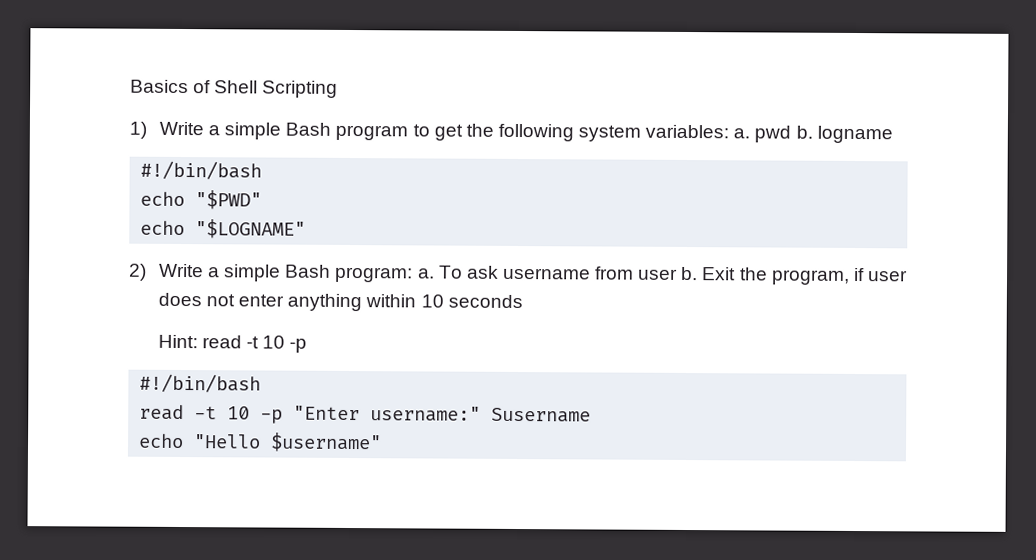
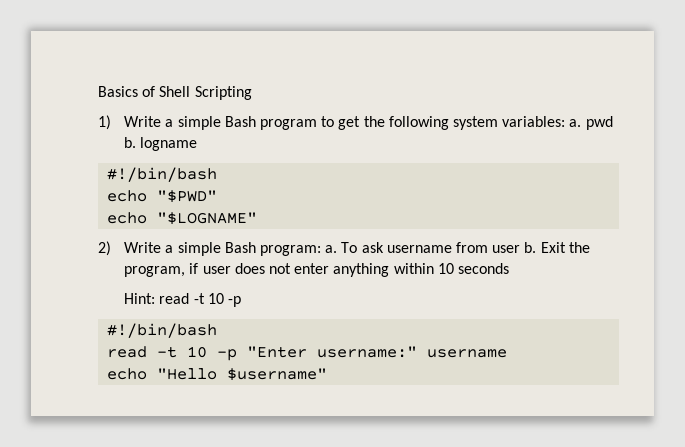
- read -t 10 -p "Enter username:" Susername
+ read -t 10 -p "Enter username:" username

